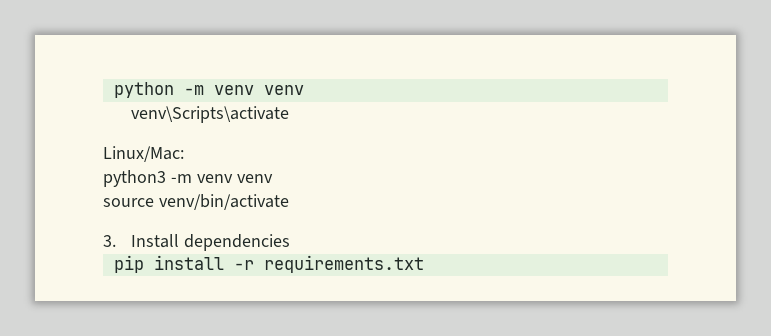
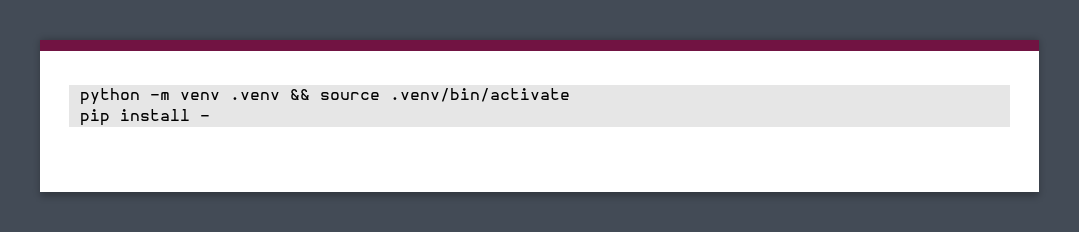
- python -m venv venv
- venv\Scripts\activate
- Linux/Mac:
- python3 -m venv venv
- source venv/bin/activate
- 3. Install dependencies
+ python -m venv .venv && source .venv/bin/activate
- pip install -r requirements.txt
+ pip install -

